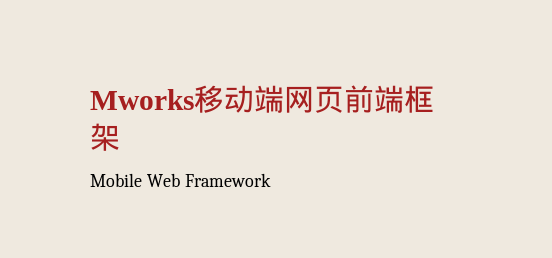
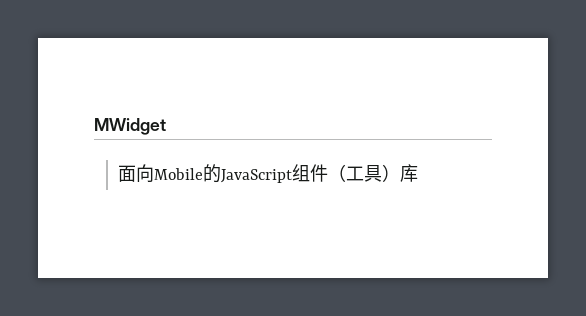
- Mworks移动端网页前端框架
- Mobile Web Framework
+ MWidget
+ 面向Mobile的JavaScript组件（工具）库

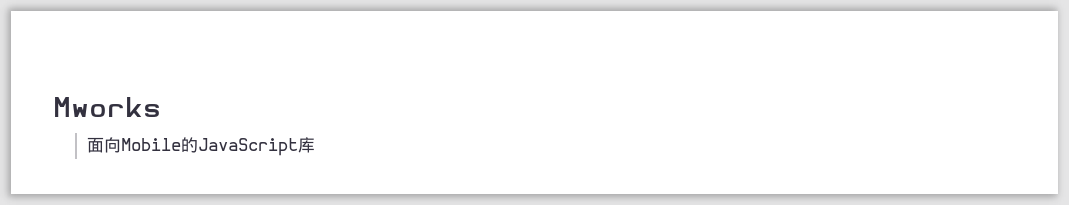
- MWidget
+ Mworks
- 面向Mobile的JavaScript组件（工具）库
+ 面向Mobile的JavaScript库

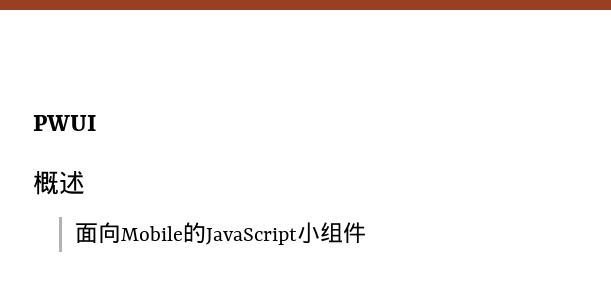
- Mworks
+ PWUI
+ 概述
- 面向Mobile的JavaScript库
+ 面向Mobile的JavaScript小组件

